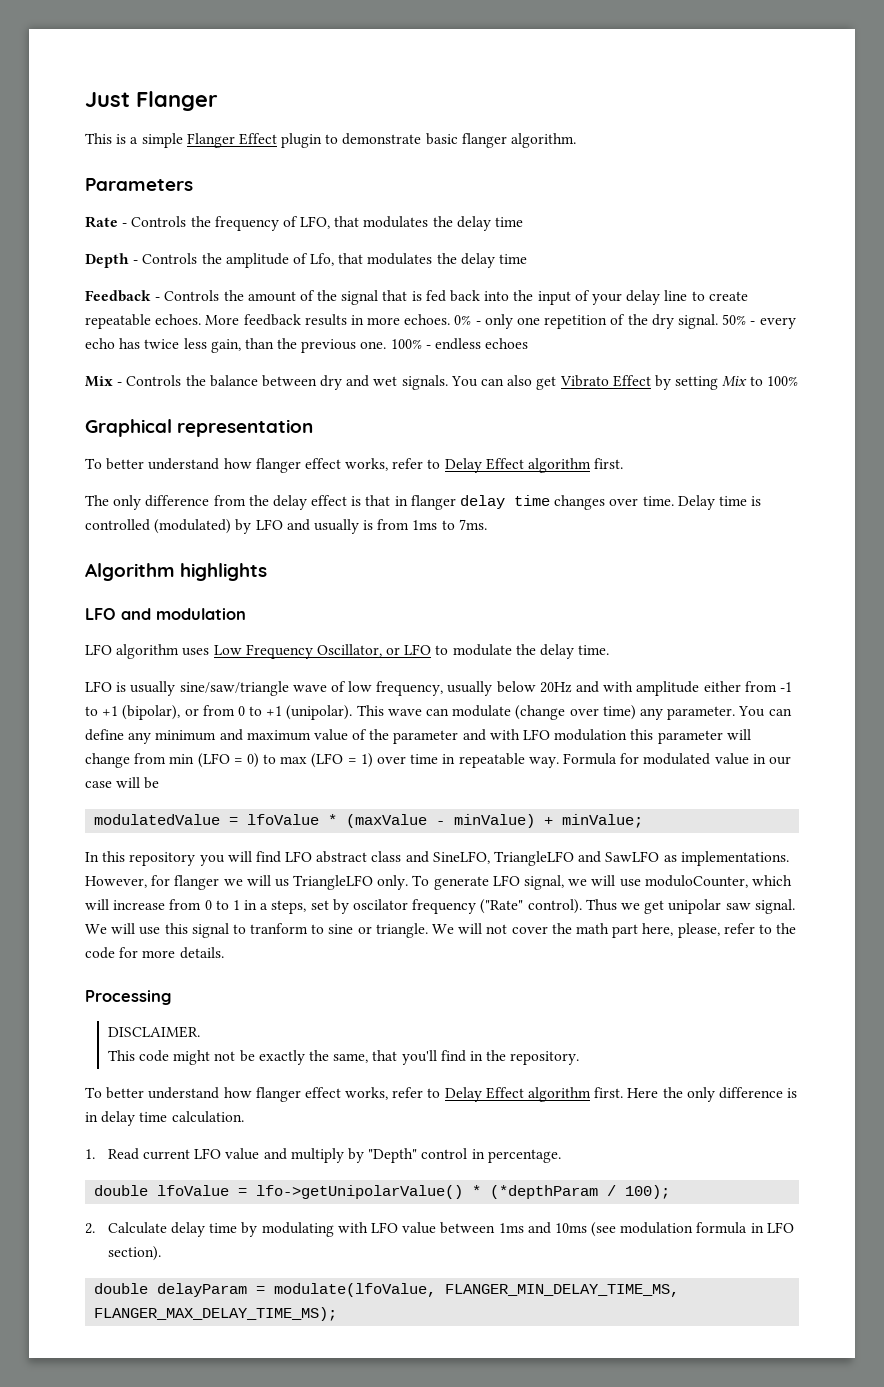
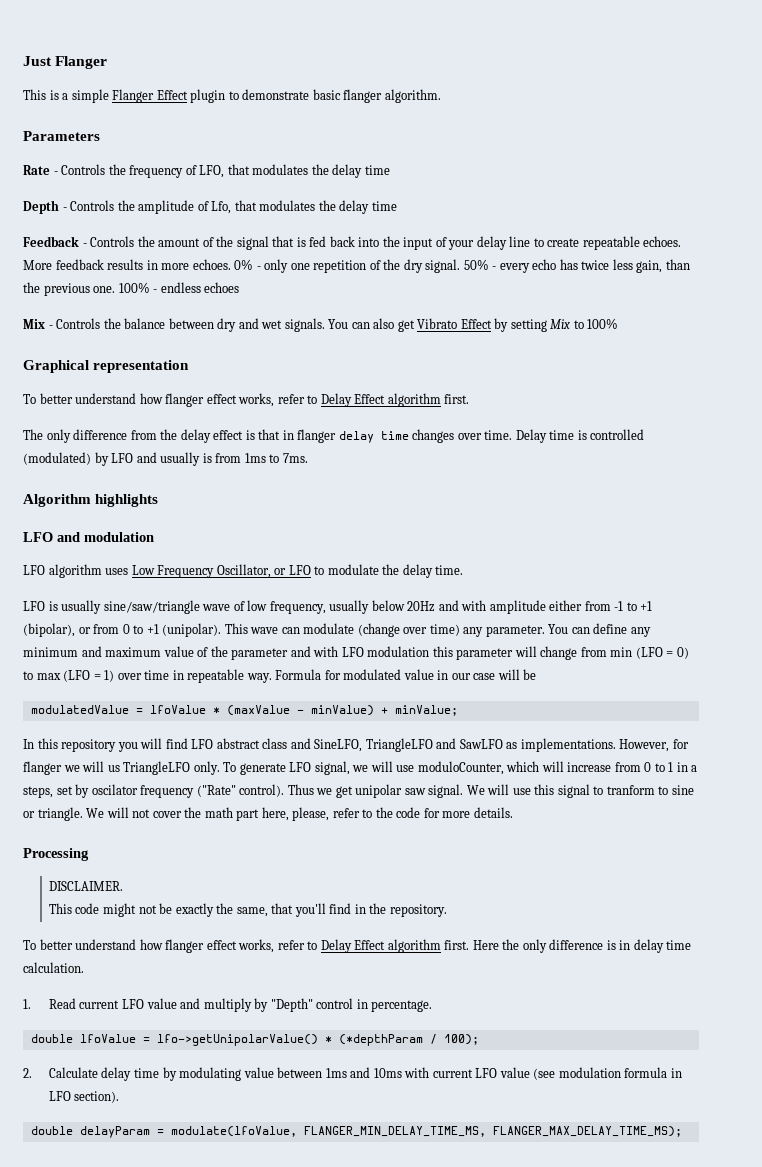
- 2. Calculate delay time by modulating with LFO value between 1ms and 10ms (see modulation formula in LFO section).
+ 2. Calculate delay time by modulating value between 1ms and 10ms with current LFO value (see modulation formula in LFO section).

